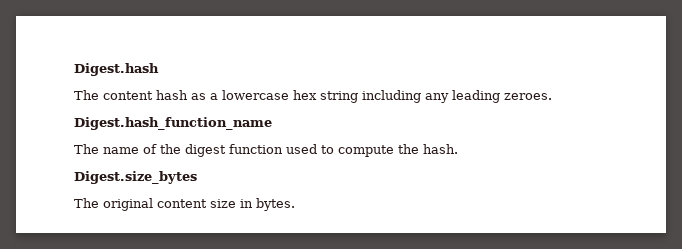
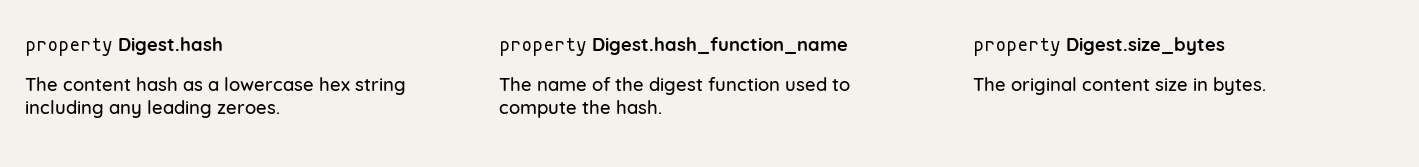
- Digest.hash
+ property Digest.hash
- Digest.hash_function_name
+ property Digest.hash_function_name
- Digest.size_bytes
+ property Digest.size_bytes

